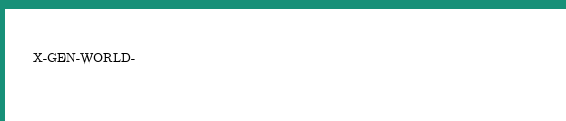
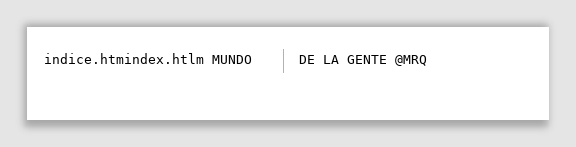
- X-GEN-WORLD-
+ indice.htmindex.htlm MUNDO DE LA GENTE @MRQ

